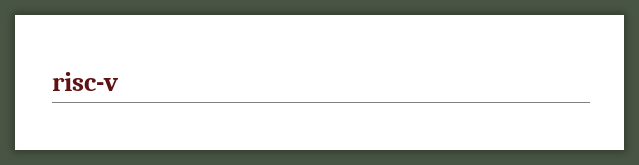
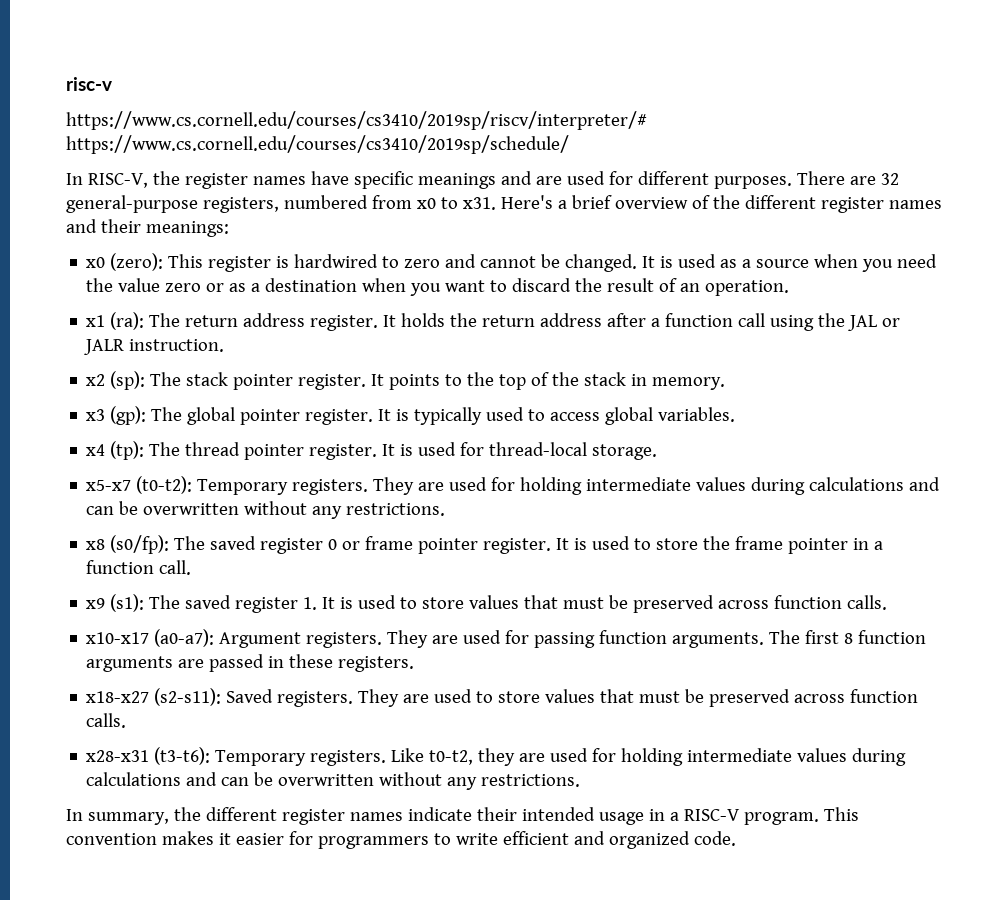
+ https://www.cs.cornell.edu/courses/cs3410/2019sp/riscv/interpreter/# https://www.cs.cornell.edu/courses/cs3410/2019sp/schedule/
+ In RISC-V, the register names have specific meanings and are used for different purposes. There are 32 general-purpose registers, numbered from x0 to x31. Here's a brief overview of the different register names and their meanings:
+ x0 (zero): This register is hardwired to zero and cannot be changed. It is used as a source when you need the value zero or as a destination when you want to discard the result of an operation.
+ x1 (ra): The return address register. It holds the return address after a function call using the JAL or JALR instruction.
+ x2 (sp): The stack pointer register. It points to the top of the stack in memory.
+ x3 (gp): The global pointer register. It is typically used to access global variables.
+ x4 (tp): The thread pointer register. It is used for thread-local storage.
+ x5-x7 (t0-t2): Temporary registers. They are used for holding intermediate values during calculations and can be overwritten without any restrictions.
+ x8 (s0/fp): The saved register 0 or frame pointer register. It is used to store the frame pointer in a function call.
+ x9 (s1): The saved register 1. It is used to store values that must be preserved across function calls.
+ x10-x17 (a0-a7): Argument registers. They are used for passing function arguments. The first 8 function arguments are passed in these registers.
+ x18-x27 (s2-s11): Saved registers. They are used to store values that must be preserved across function calls.
+ x28-x31 (t3-t6): Temporary registers. Like t0-t2, they are used for holding intermediate values during calculations and can be overwritten without any restrictions.
+ In summary, the different register names indicate their intended usage in a RISC-V program. This convention makes it easier for programmers to write efficient and organized code.

